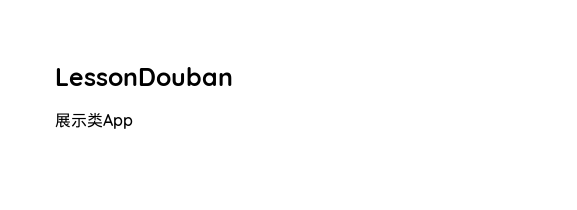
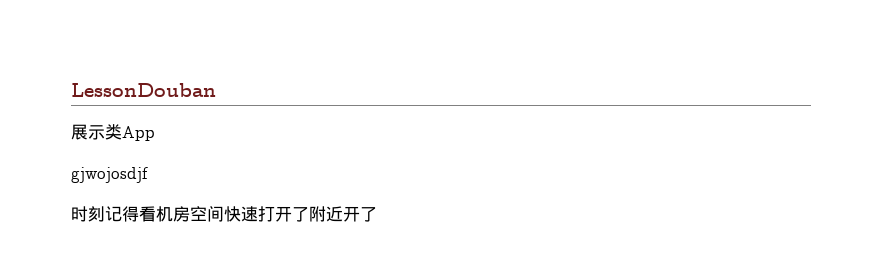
+ gjwojosdjf
+ 时刻记得看机房空间快速打开了附近开了

